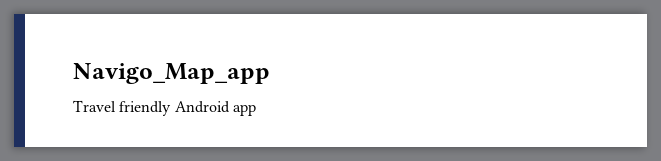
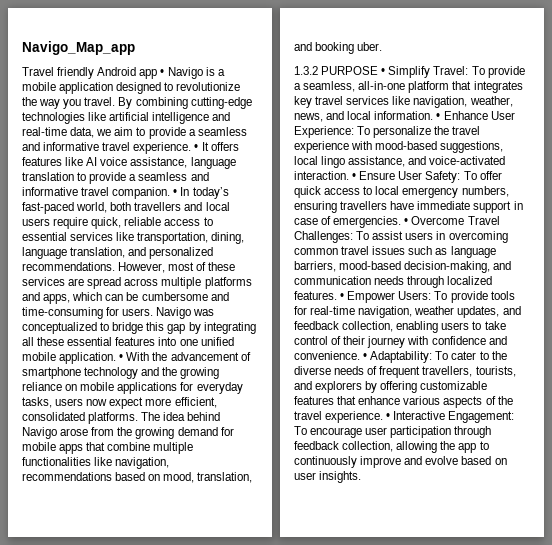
- Travel friendly Android app
+ Travel friendly Android app • Navigo is a mobile application designed to revolutionize the way you travel. By combining cutting-edge technologies like artificial intelligence and real-time data, we aim to provide a seamless and informative travel experience. • It offers features like AI voice assistance, language translation to provide a seamless and informative travel companion. • In today’s fast-paced world, both travellers and local users require quick, reliable access to essential services like transportation, dining, language translation, and personalized recommendations. However, most of these services are spread across multiple platforms and apps, which can be cumbersome and time-consuming for users. Navigo was conceptualized to bridge this gap by integrating all these essential features into one unified mobile application. • With the advancement of smartphone technology and the growing reliance on mobile applications for everyday tasks, users now expect more efficient, consolidated platforms. The idea behind Navigo arose from the growing demand for mobile apps that combine multiple functionalities like navigation, recommendations based on mood, translation, and booking uber.
+ 1.3.2 PURPOSE • Simplify Travel: To provide a seamless, all-in-one platform that integrates key travel services like navigation, weather, news, and local information. • Enhance User Experience: To personalize the travel experience with mood-based suggestions, local lingo assistance, and voice-activated interaction. • Ensure User Safety: To offer quick access to local emergency numbers, ensuring travellers have immediate support in case of emergencies. • Overcome Travel Challenges: To assist users in overcoming common travel issues such as language barriers, mood-based decision-making, and communication needs through localized features. • Empower Users: To provide tools for real-time navigation, weather updates, and feedback collection, enabling users to take control of their journey with confidence and convenience. • Adaptability: To cater to the diverse needs of frequent travellers, tourists, and explorers by offering customizable features that enhance various aspects of the travel experience. • Interactive Engagement: To encourage user participation through feedback collection, allowing the app to continuously improve and evolve based on user insights.

